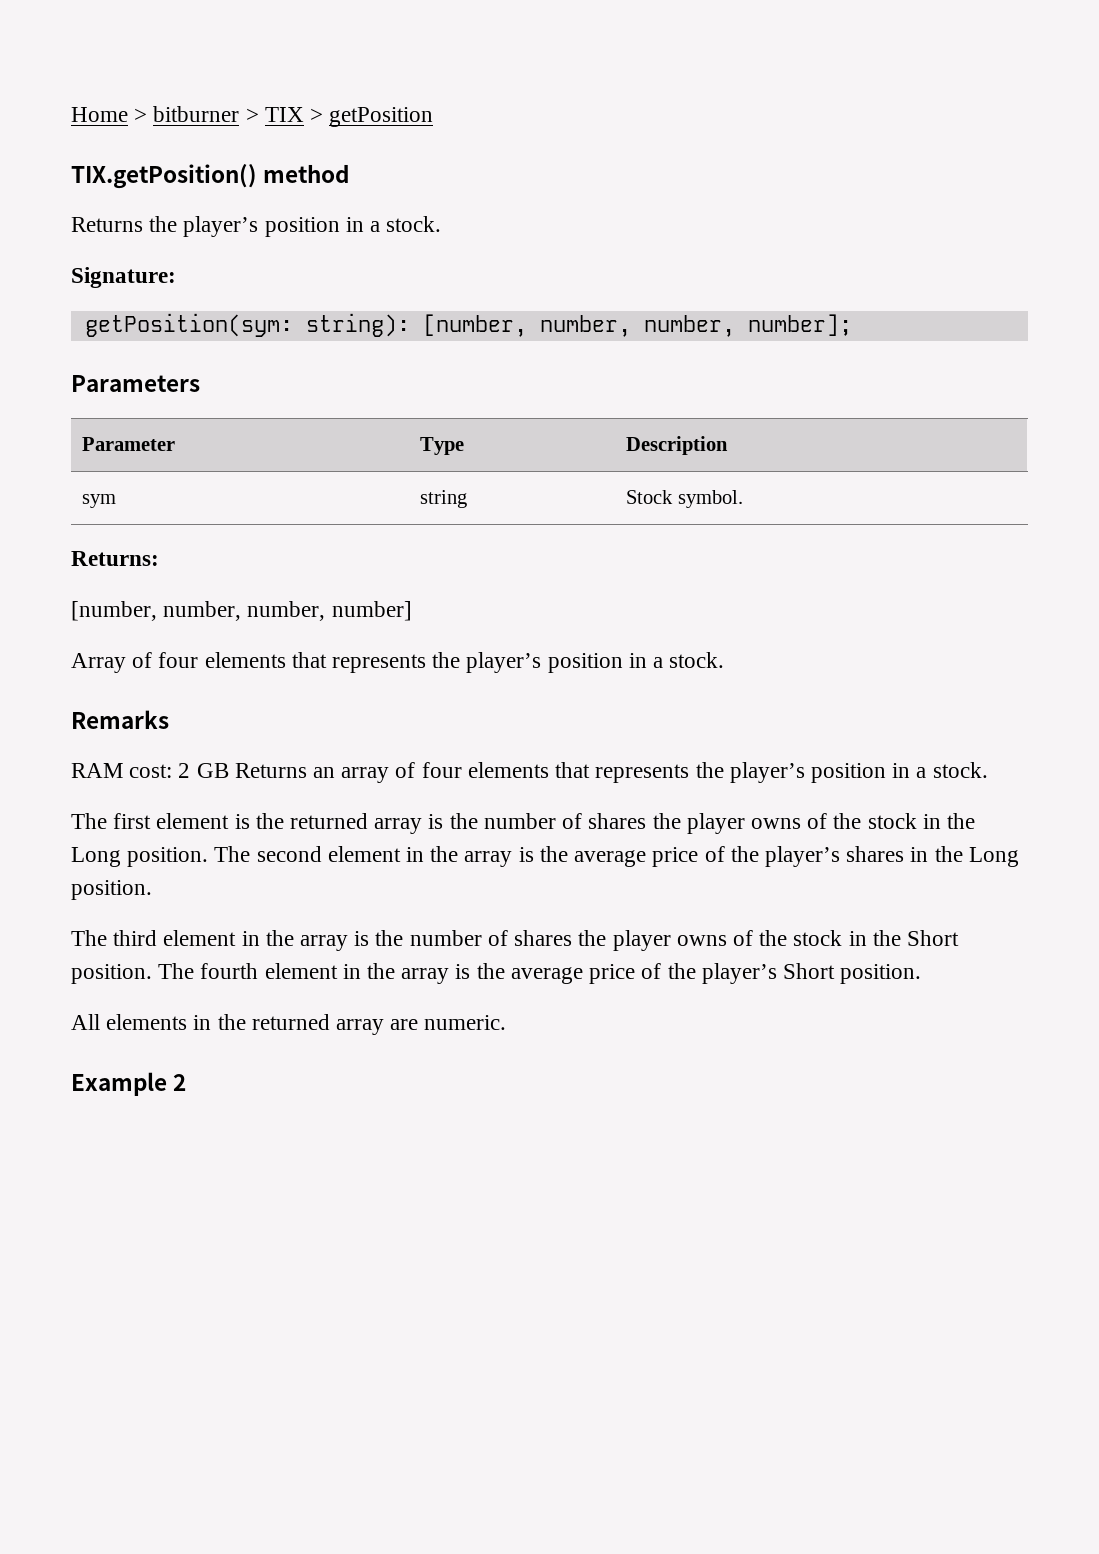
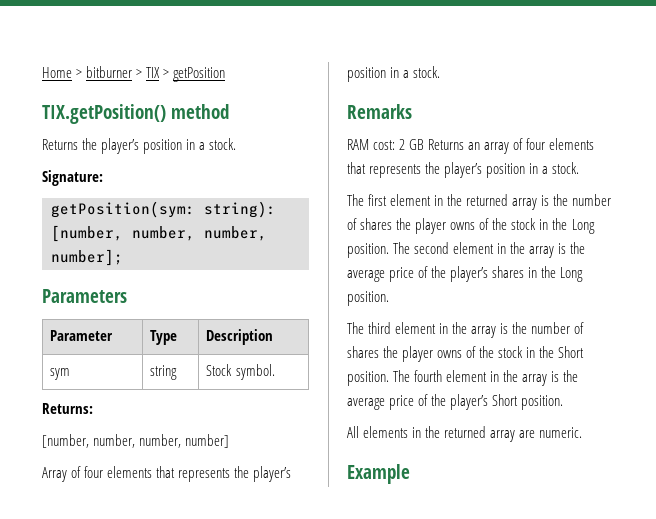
- The first element is the returned array is the number of shares the player owns of the stock in the Long position.
+ The first element in the returned array is the number of shares the player owns of the stock in the Long position.
- Example 2
+ Example

